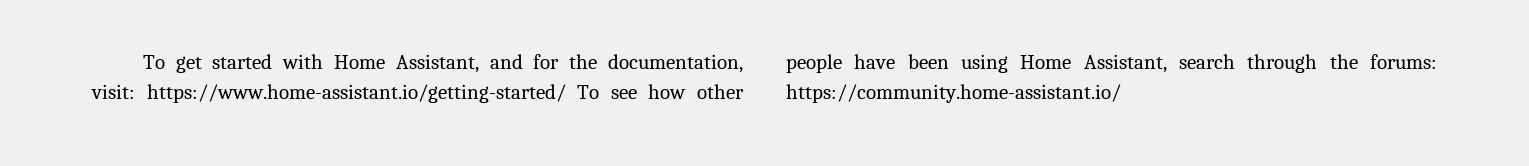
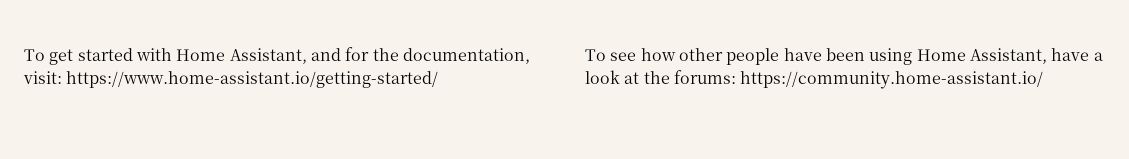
- To get started with Home Assistant, and for the documentation, visit: https://www.home-assistant.io/getting-started/ To see how other people have been using Home Assistant, search through the forums: https://community.home-assistant.io/
+ To get started with Home Assistant, and for the documentation, visit: https://www.home-assistant.io/getting-started/
+ To see how other people have been using Home Assistant, have a look at the forums: https://community.home-assistant.io/

